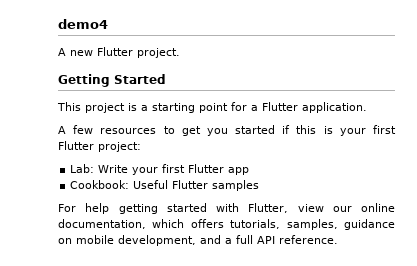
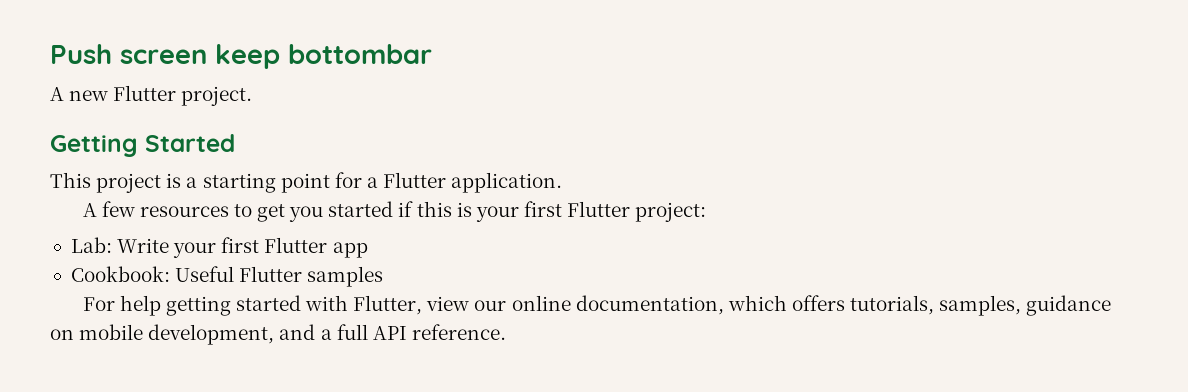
- demo4
+ Push screen keep bottombar

